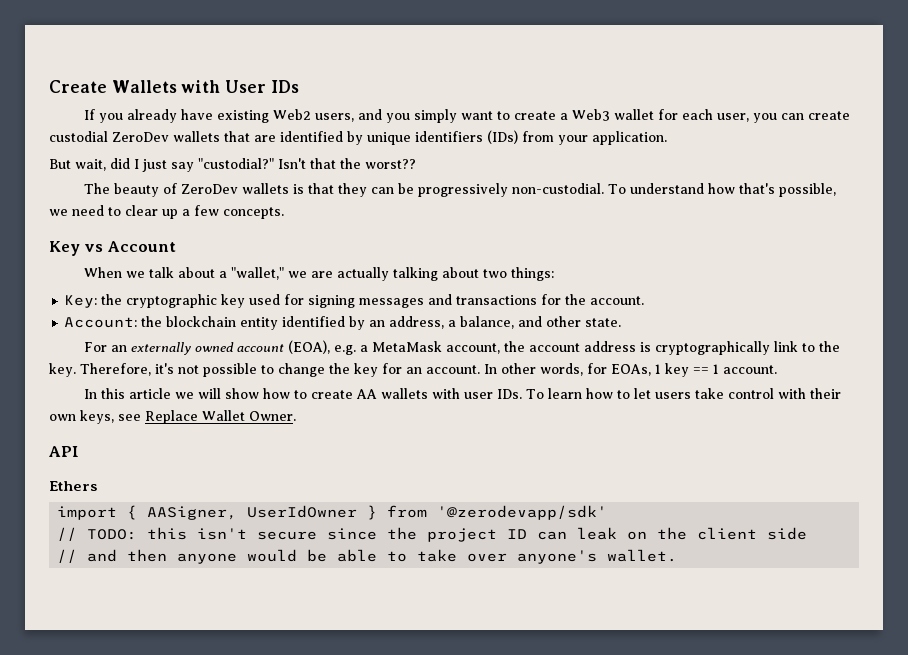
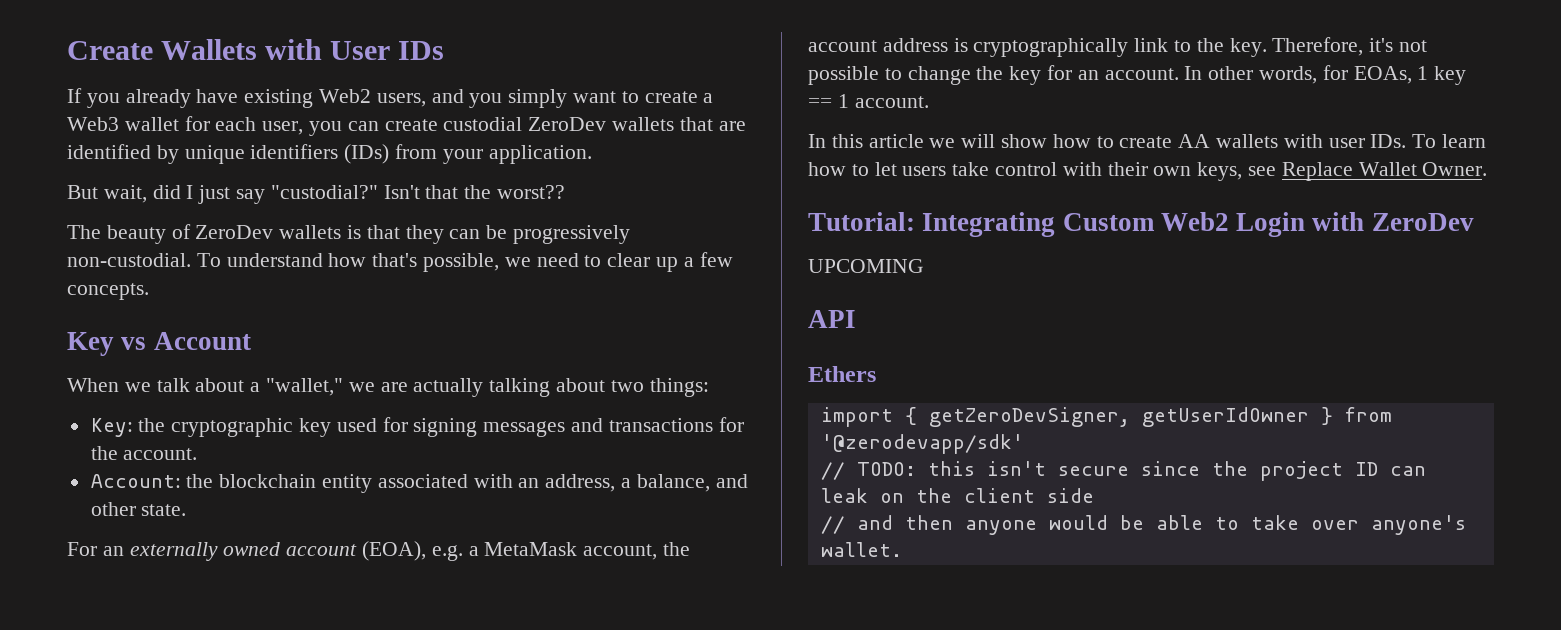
- Account: the blockchain entity identified by an address, a balance, and other state.
+ Account: the blockchain entity associated with an address, a balance, and other state.
+ Tutorial: Integrating Custom Web2 Login with ZeroDev
+ UPCOMING
- import { AASigner, UserIdOwner } from '@zerodevapp/sdk'
+ import { getZeroDevSigner, getUserIdOwner } from '@zerodevapp/sdk'

